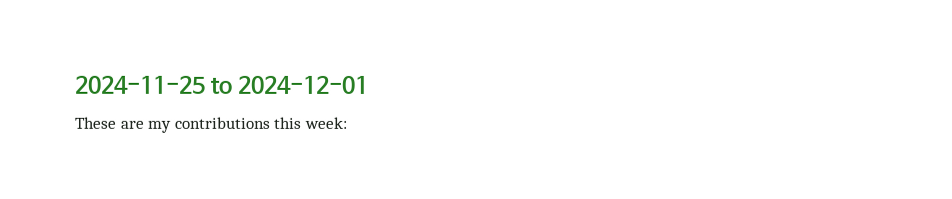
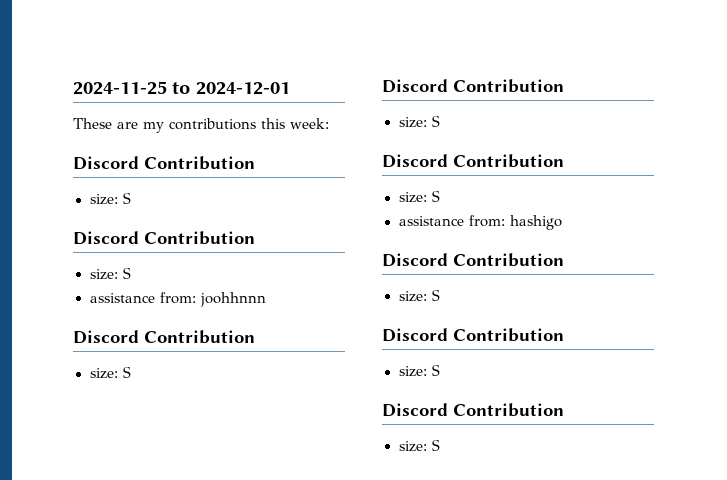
  These are my contributions this week:
+ Discord Contribution
+ size: S
+ Discord Contribution
+ size: S
+ assistance from: joohhnnn
+ Discord Contribution
+ size: S
+ Discord Contribution
+ size: S
+ Discord Contribution
+ size: S
+ assistance from: hashigo
+ Discord Contribution
+ size: S
+ Discord Contribution
+ size: S
+ Discord Contribution
+ size: S

